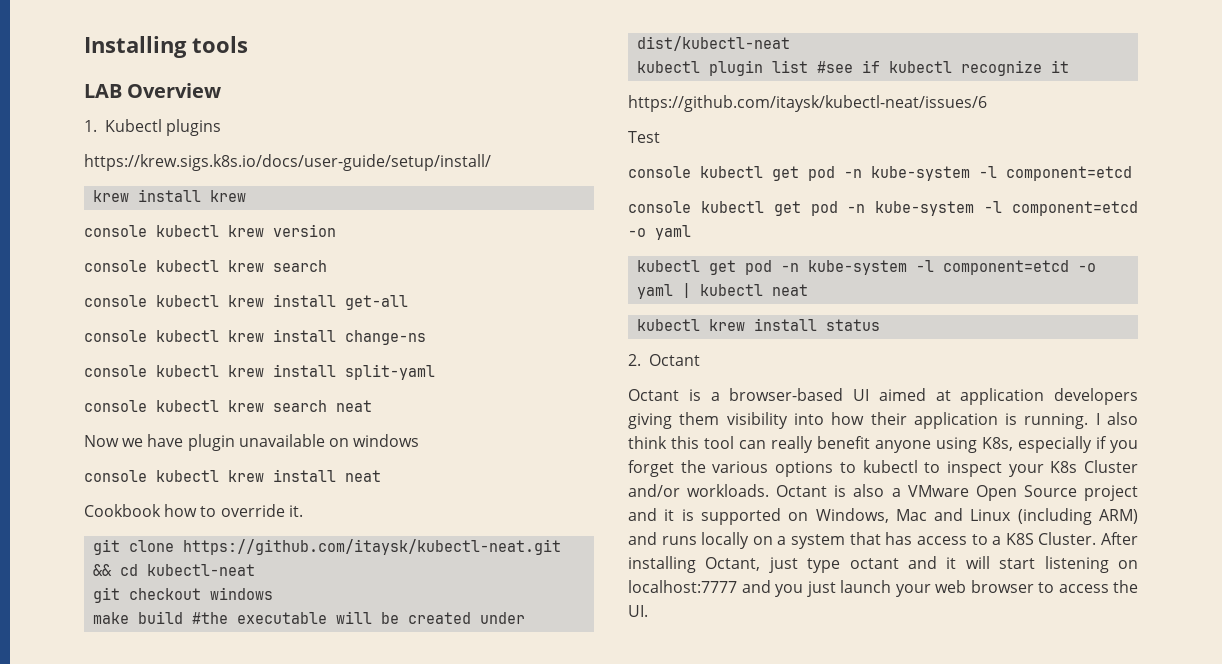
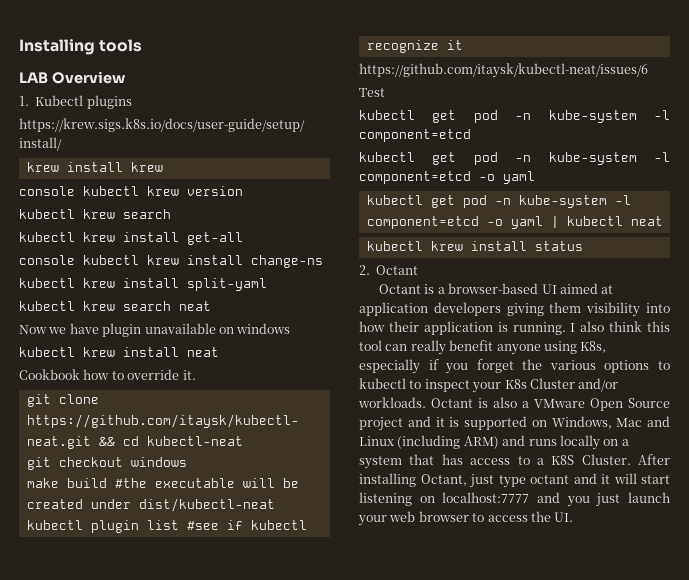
  console kubectl krew version
- console kubectl krew search
+ kubectl krew search
- console kubectl krew install get-all
+ kubectl krew install get-all
- console kubectl krew install split-yaml
+ kubectl krew install split-yaml
- console kubectl krew search neat
+ kubectl krew search neat
- console kubectl krew install neat
+ kubectl krew install neat
  Test
- console kubectl get pod -n kube-system -l component=etcd
- console kubectl get pod -n kube-system -l component=etcd -o yaml
+ kubectl get pod -n kube-system -l component=etcd
+ kubectl get pod -n kube-system -l component=etcd -o yaml

